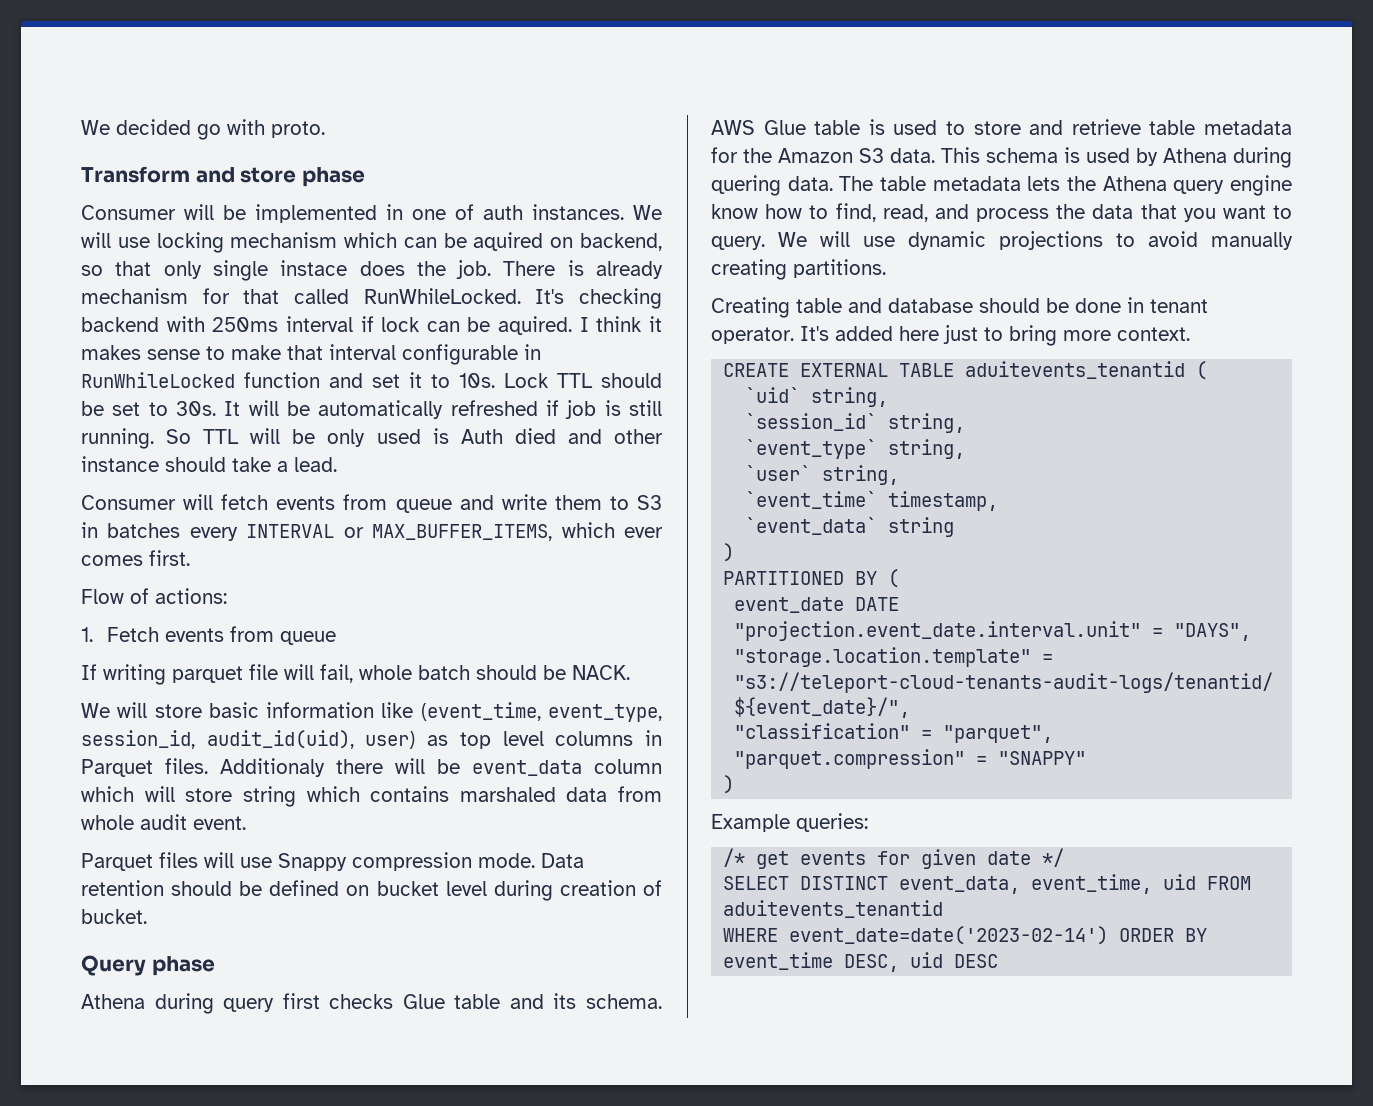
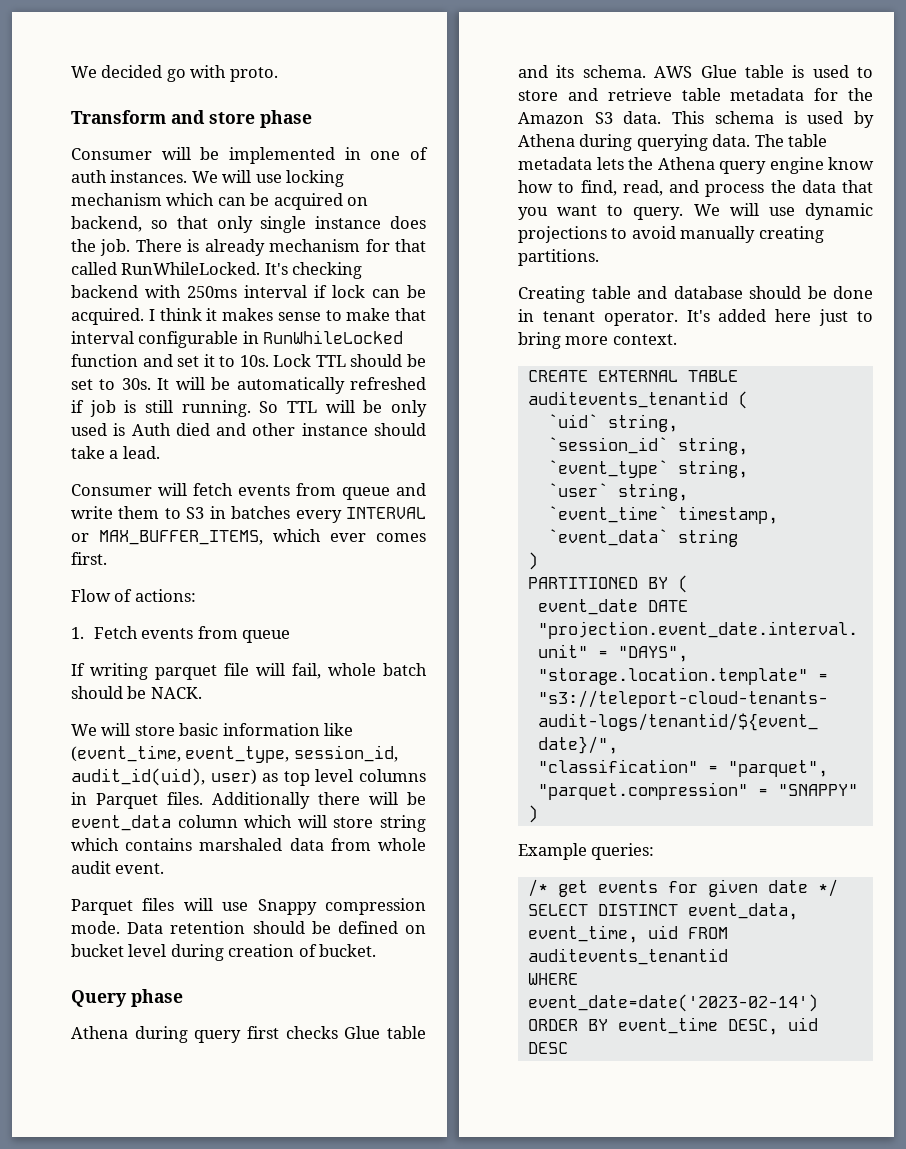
- We will use locking mechanism which can be aquired on backend, so that only single instace does the job.
+ We will use locking mechanism which can be acquired on backend, so that only single instance does the job.
- It's checking backend with 250ms interval if lock can be aquired.
+ It's checking backend with 250ms interval if lock can be acquired.
- Additionaly there will be event_data column which will store string which contains marshaled data from whole audit event.
+ Additionally there will be event_data column which will store string which contains marshaled data from whole audit event.
- This schema is used by Athena during quering data.
+ This schema is used by Athena during querying data.
- CREATE EXTERNAL TABLE aduitevents_tenantid (
+ CREATE EXTERNAL TABLE auditevents_tenantid (
- SELECT DISTINCT event_data, event_time, uid FROM aduitevents_tenantid
+ SELECT DISTINCT event_data, event_time, uid FROM auditevents_tenantid

